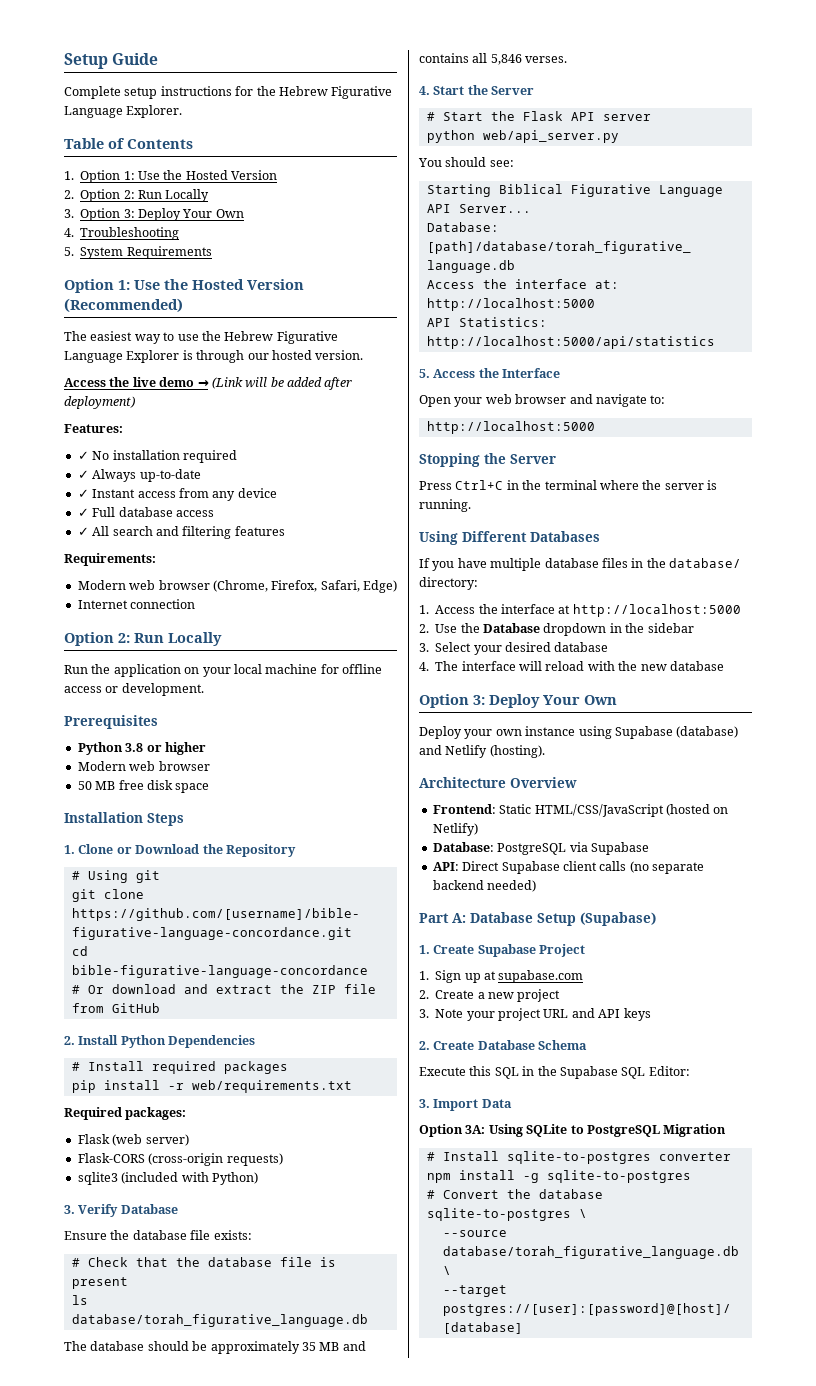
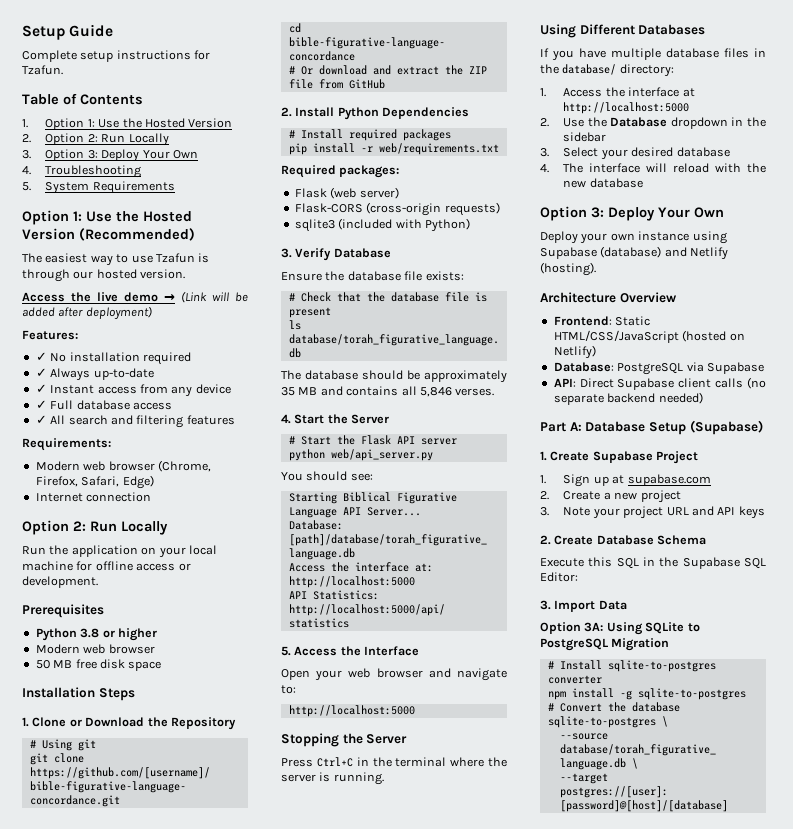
- Complete setup instructions for the Hebrew Figurative Language Explorer.
+ Complete setup instructions for Tzafun.
- The easiest way to use the Hebrew Figurative Language Explorer is through our hosted version.
+ The easiest way to use Tzafun is through our hosted version.

